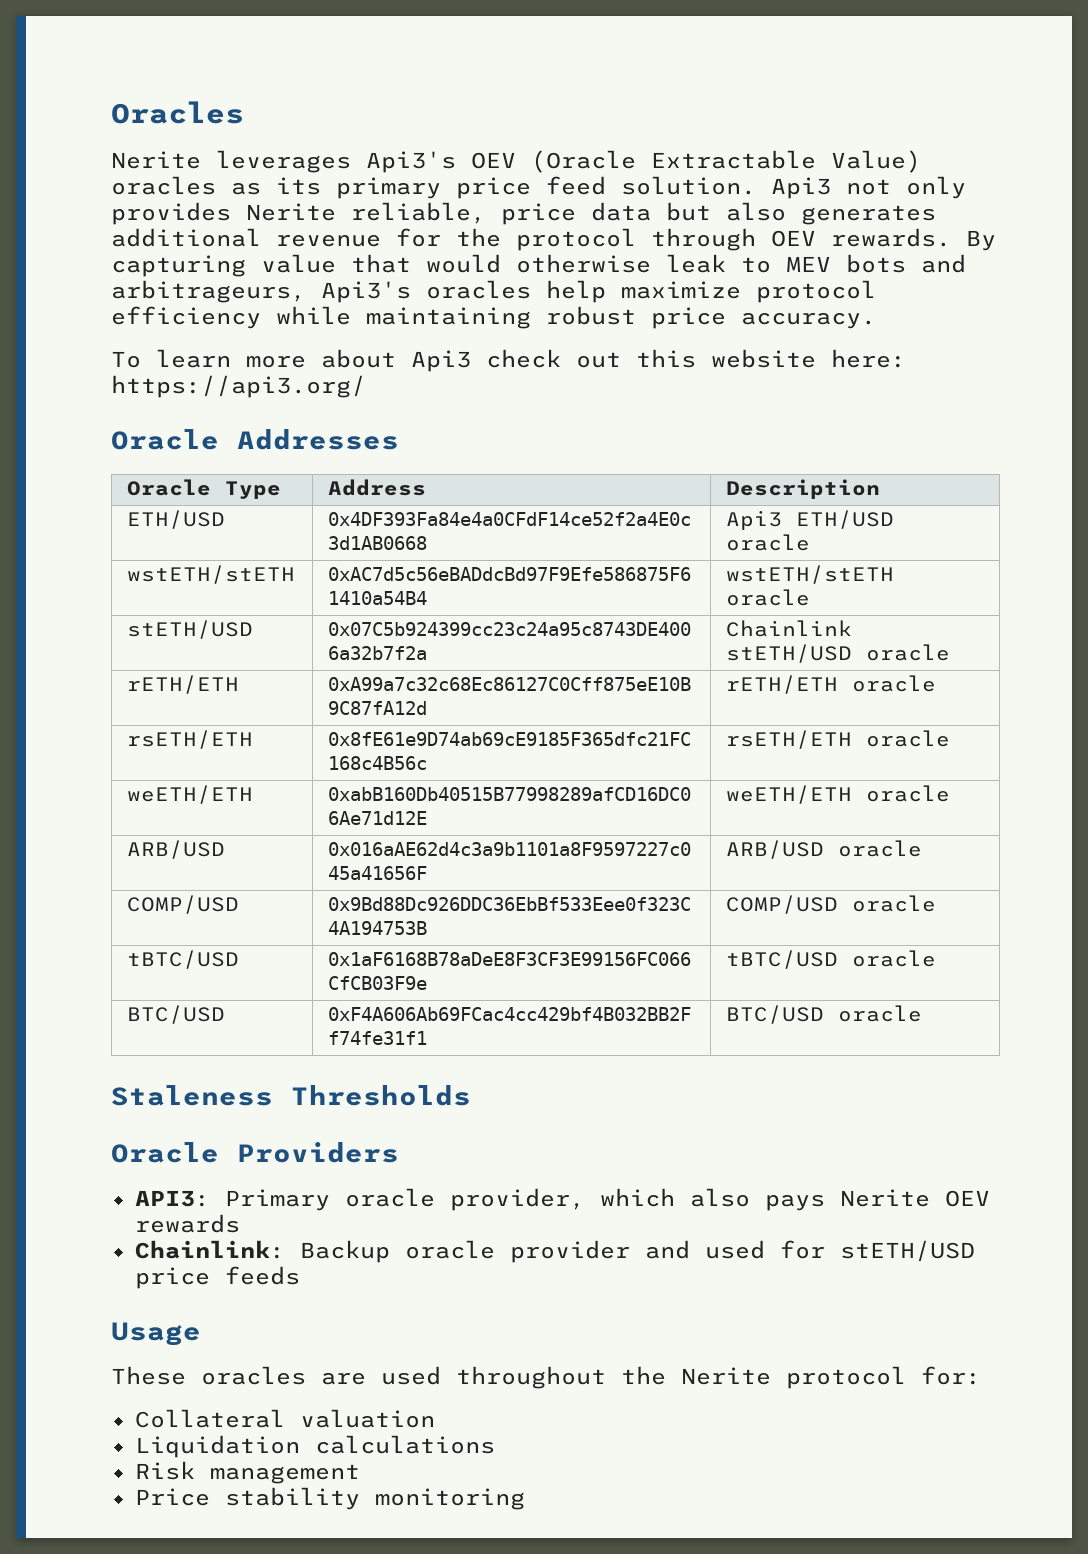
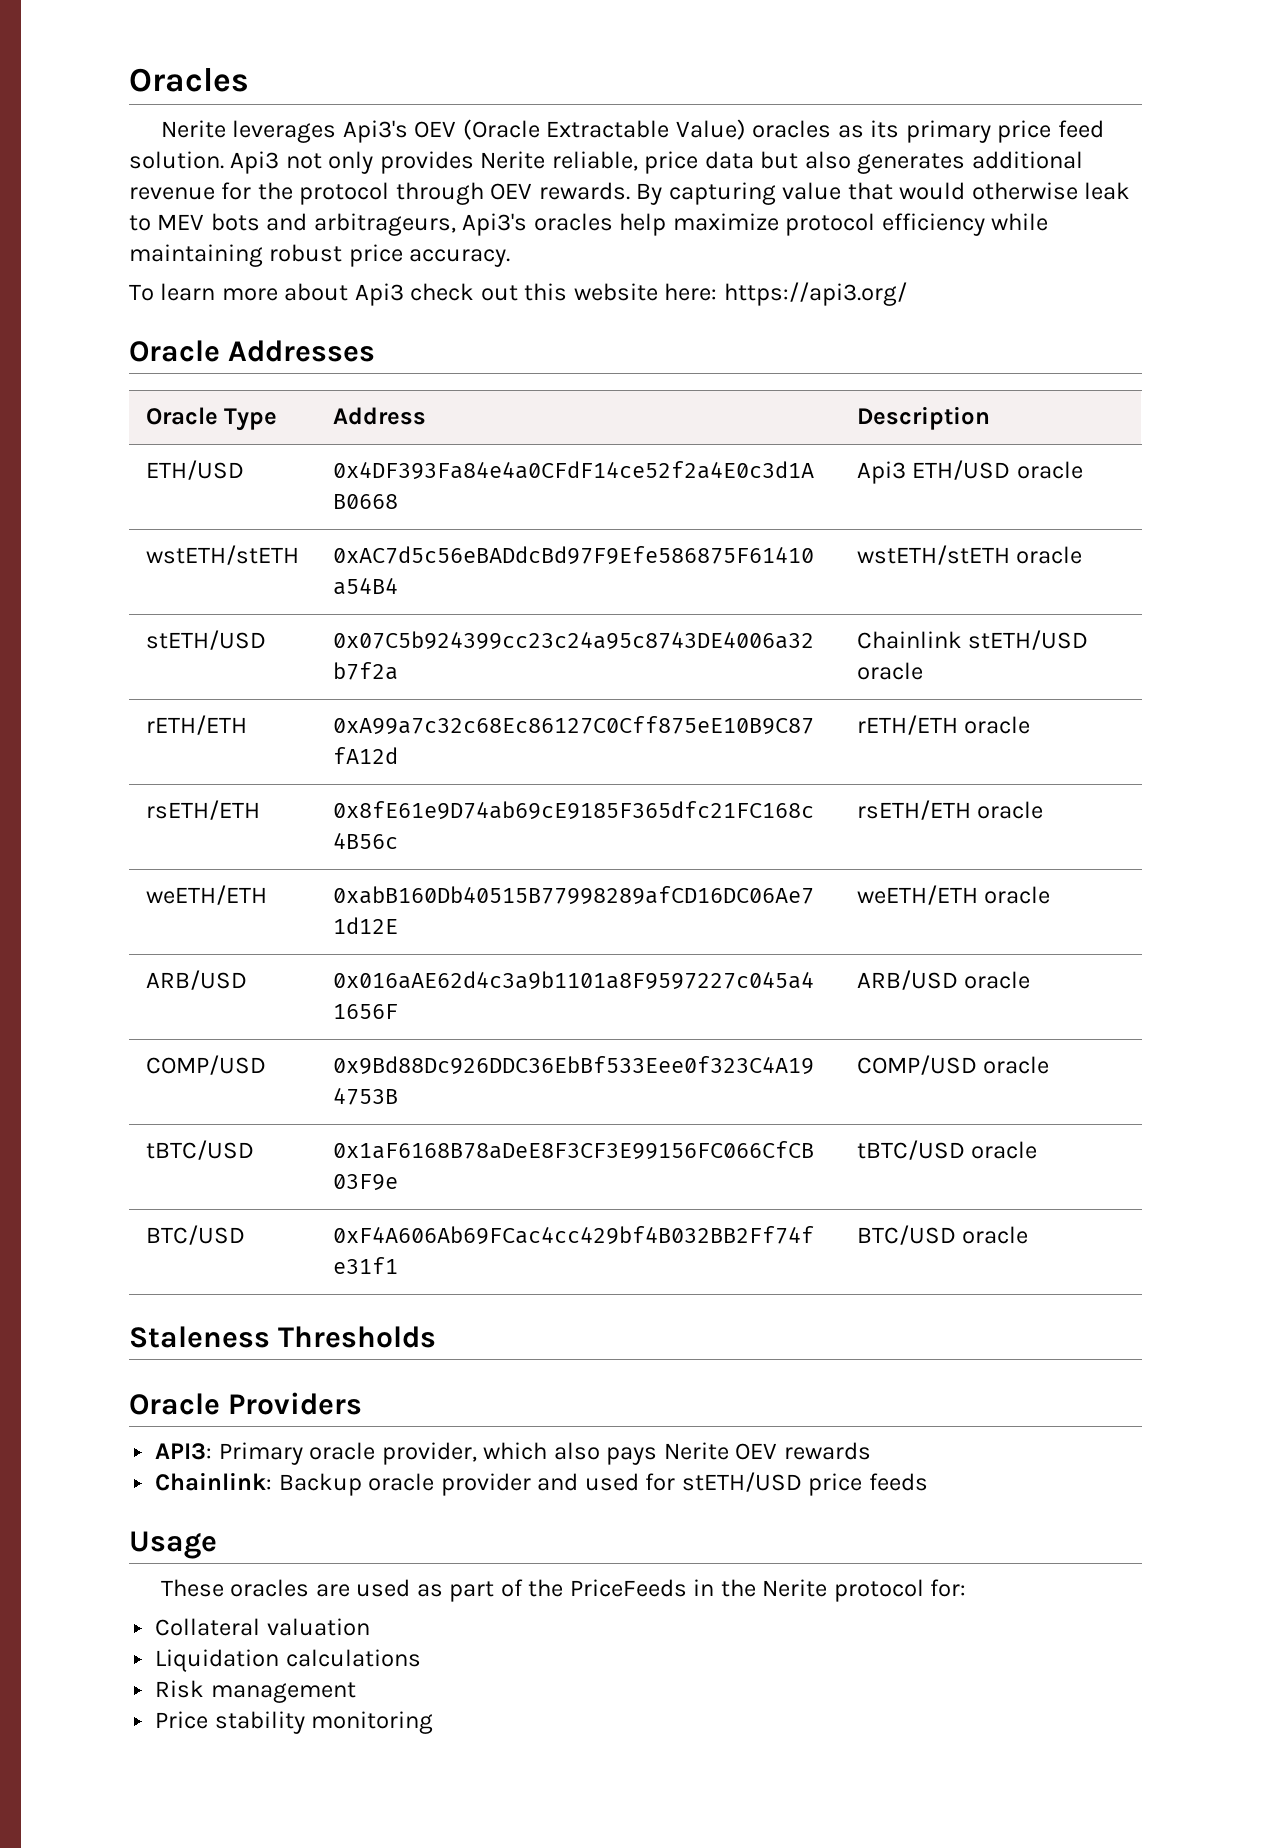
- These oracles are used throughout the Nerite protocol for:
+ These oracles are used as part of the PriceFeeds in the Nerite protocol for:

